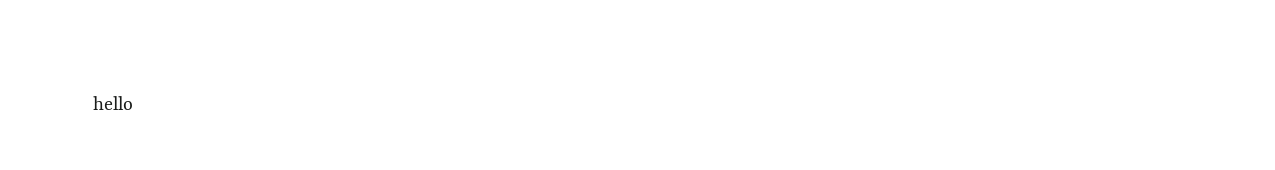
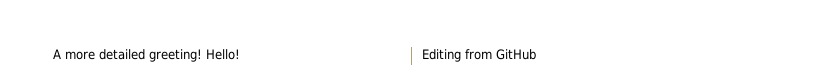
- hello
+ A more detailed greeting! Hello!
+ Editing from GitHub

